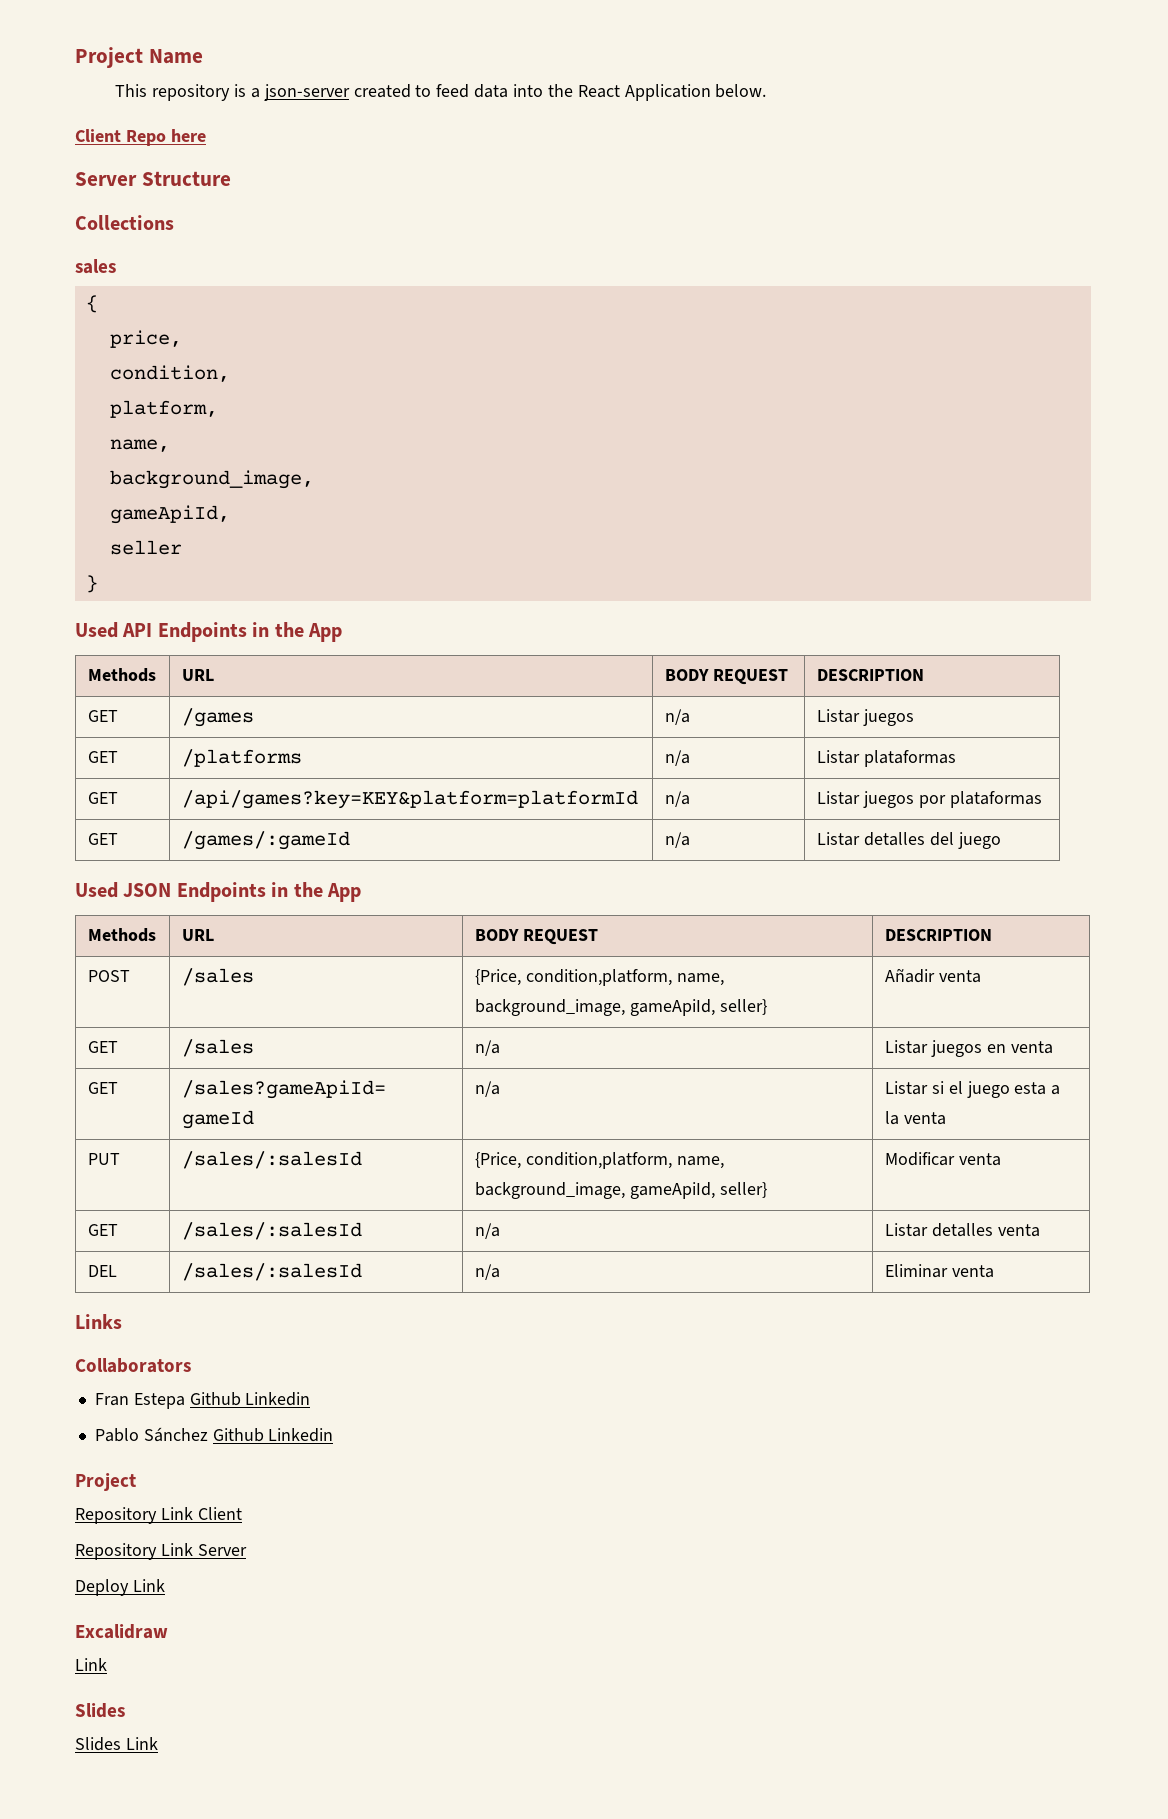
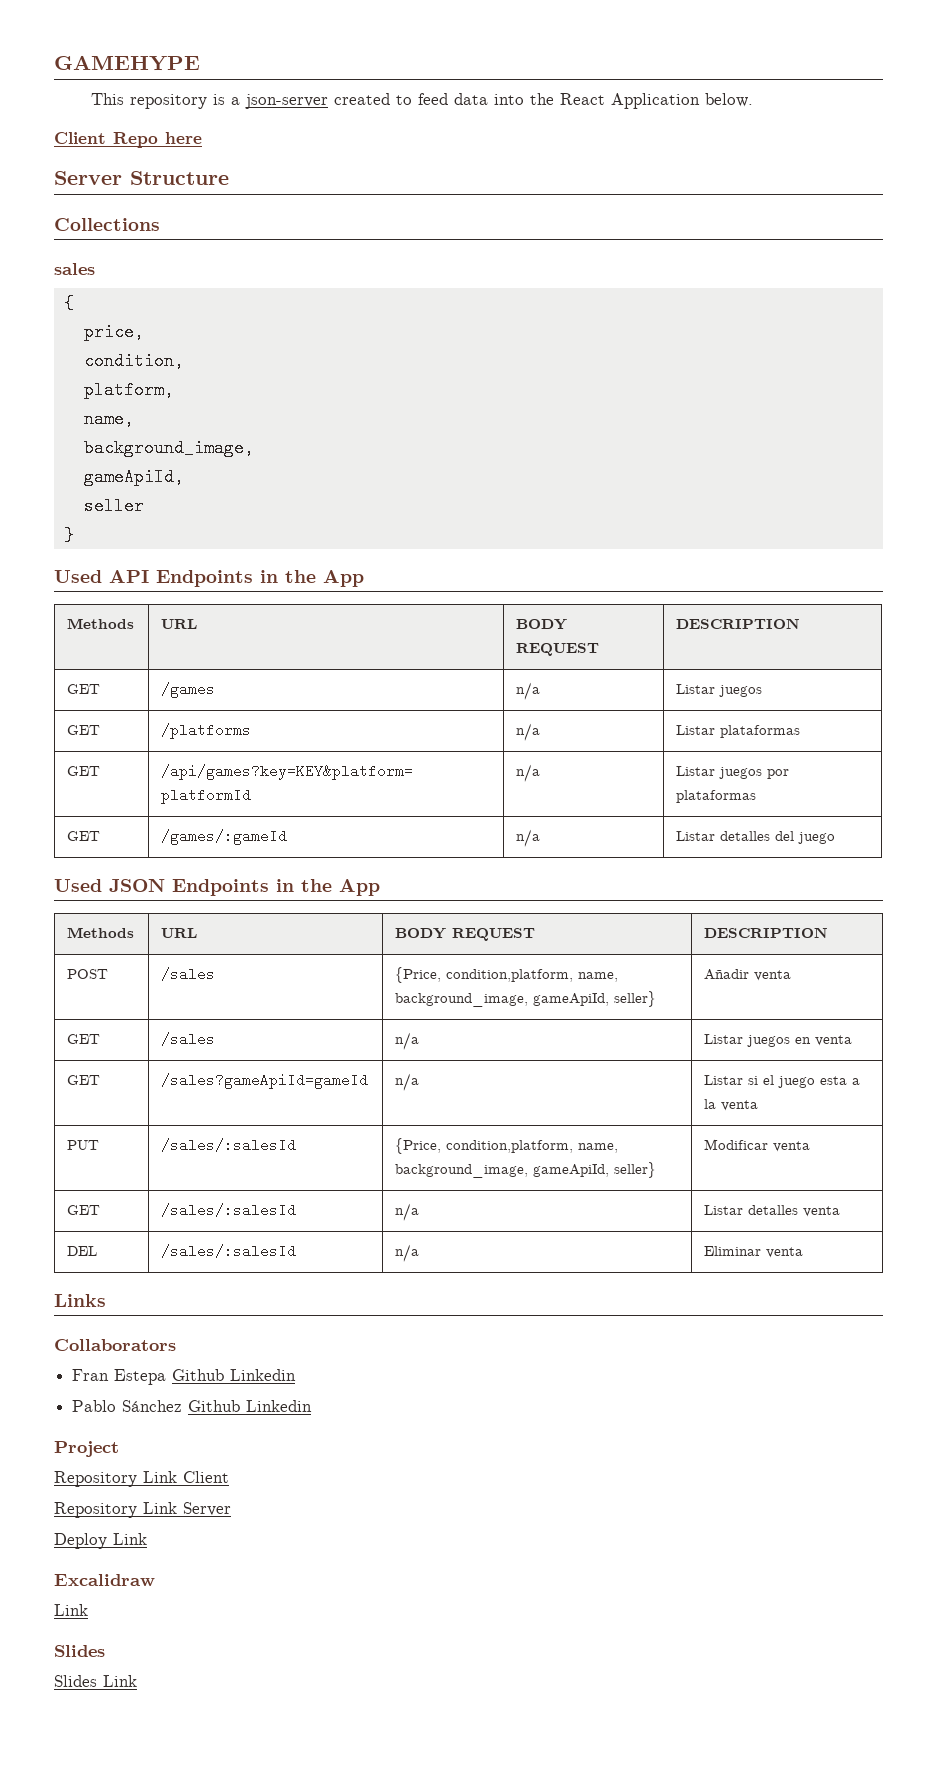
- Project Name
+ GAMEHYPE

